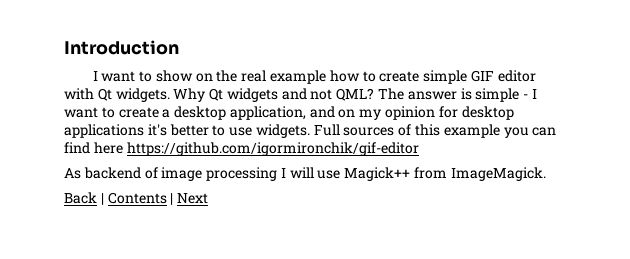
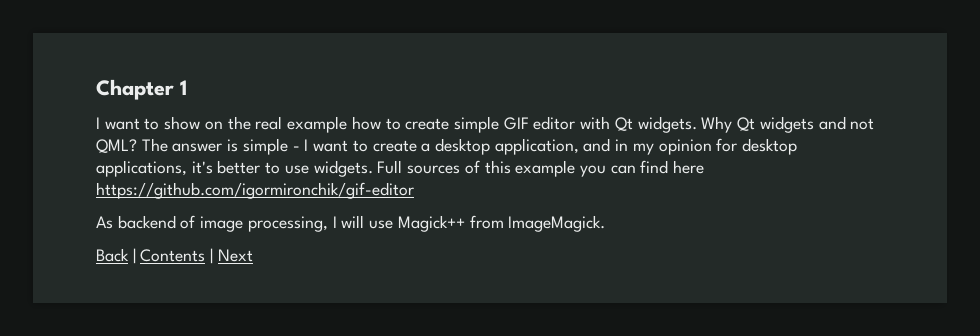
- Introduction
+ Chapter 1
- The answer is simple - I want to create a desktop application, and on my opinion for desktop applications it's better to use widgets.
+ The answer is simple - I want to create a desktop application, and in my opinion for desktop applications, it's better to use widgets.
- As backend of image processing I will use Magick++ from ImageMagick.
+ As backend of image processing, I will use Magick++ from ImageMagick.

